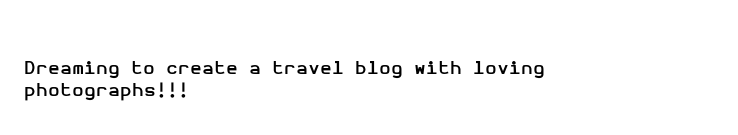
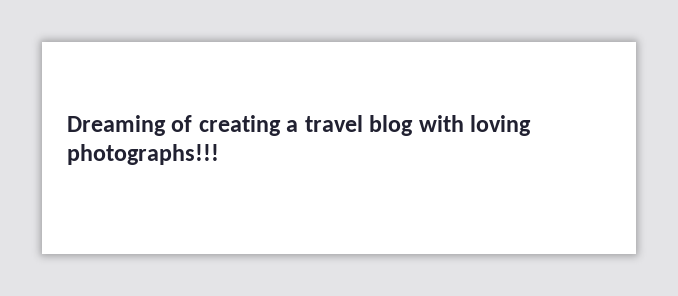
- Dreaming to create a travel blog with loving photographs!!!
+ Dreaming of creating a travel blog with loving photographs!!!

